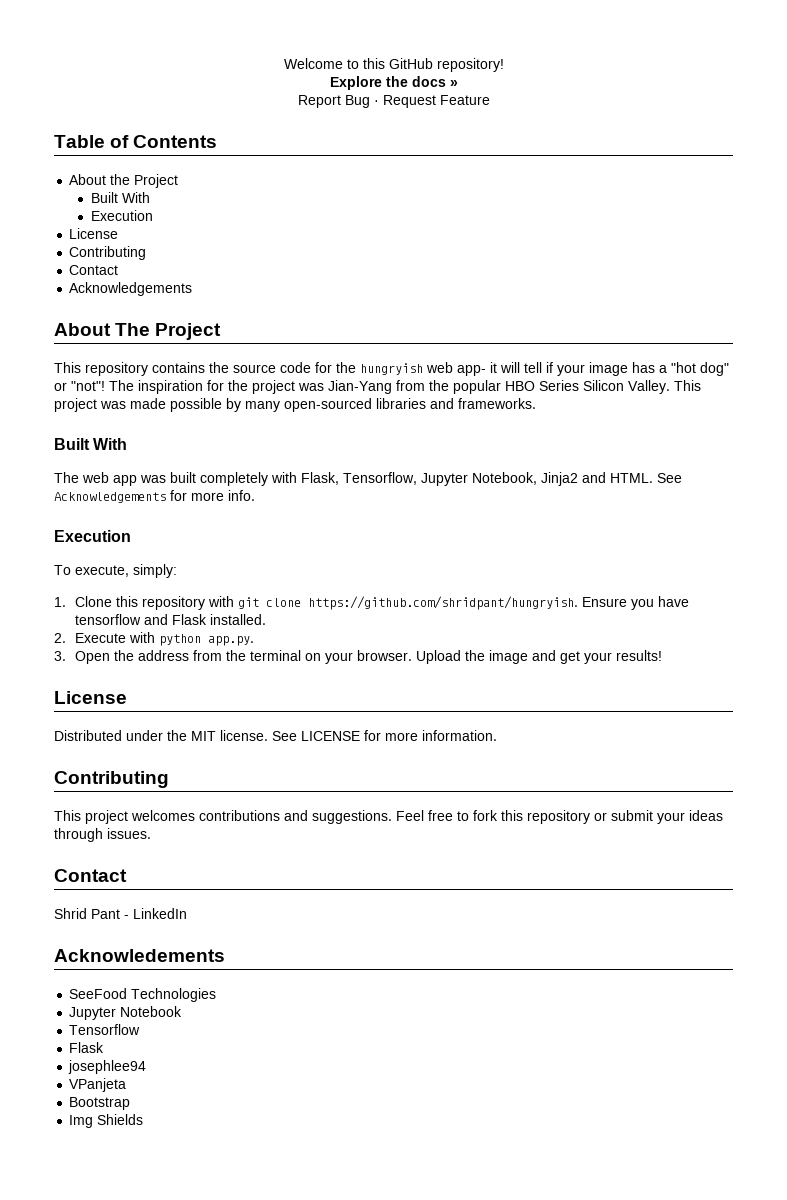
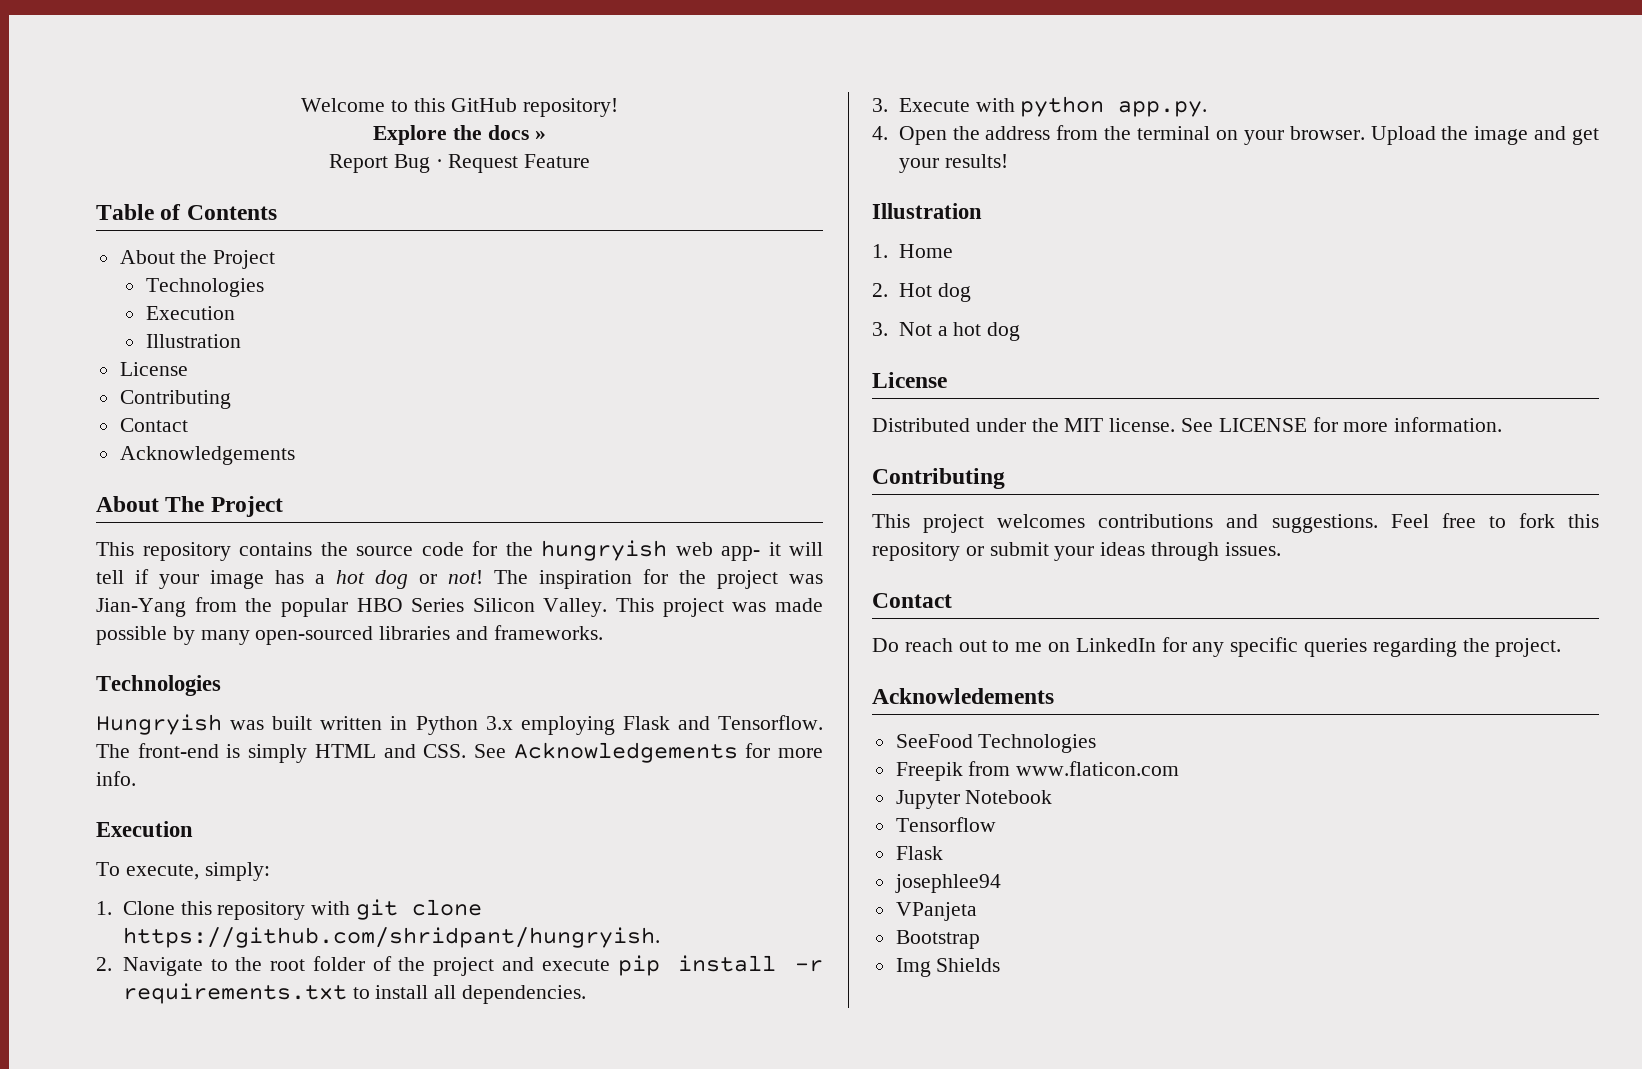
  About the Project
- Built With
+ Technologies
  Execution
+ Illustration
- This repository contains the source code for the hungryish web app- it will tell if your image has a "hot dog" or "not"!
+ This repository contains the source code for the hungryish web app- it will tell if your image has a hot dog or not!
  This project was made possible by many open-sourced libraries and frameworks.
- Built With
- The web app was built completely with Flask, Tensorflow, Jupyter Notebook, Jinja2 and HTML. See Acknowledgements for more info.
+ Technologies
+ Hungryish was built written in Python 3.x employing Flask and Tensorflow. The front-end is simply HTML and CSS. See Acknowledgements for more info.
- 1. Clone this repository with git clone https://github.com/shridpant/hungryish. Ensure you have tensorflow and Flask installed.
- 2. Execute with python app.py.
+ 1. Clone this repository with git clone https://github.com/shridpant/hungryish.
+ 2. Navigate to the root folder of the project and execute pip install -r requirements.txt to install all dependencies.
+ 3. Execute with python app.py.
- 3. Open the address from the terminal on your browser.
+ 4. Open the address from the terminal on your browser.
  Upload the image and get your results!
+ Illustration
+ 1. Home
+ 2. Hot dog
+ 3. Not a hot dog
- Shrid Pant - LinkedIn
+ Do reach out to me on LinkedIn for any specific queries regarding the project.
+ Freepik from www.flaticon.com

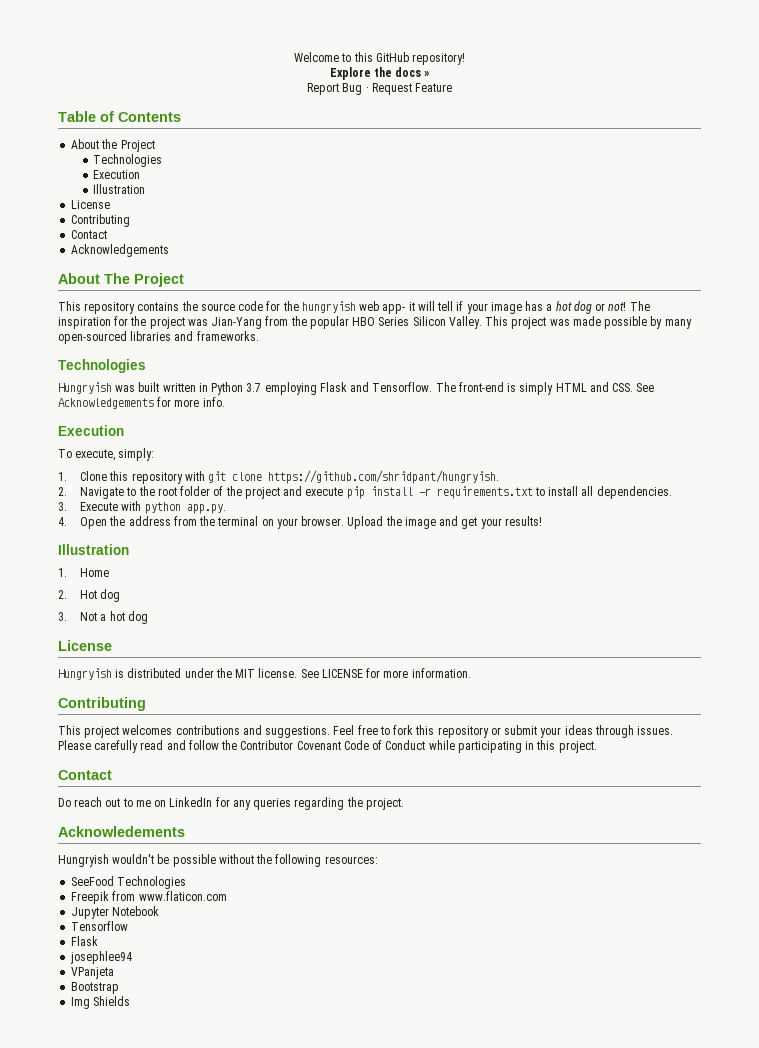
- Hungryish was built written in Python 3.x employing Flask and Tensorflow.
+ Hungryish was built written in Python 3.7 employing Flask and Tensorflow.
- Distributed under the MIT license.
+ Hungryish is distributed under the MIT license.
+ Please carefully read and follow the Contributor Covenant Code of Conduct while participating in this project.
- Do reach out to me on LinkedIn for any specific queries regarding the project.
+ Do reach out to me on LinkedIn for any queries regarding the project.
+ Hungryish wouldn't be possible without the following resources:

